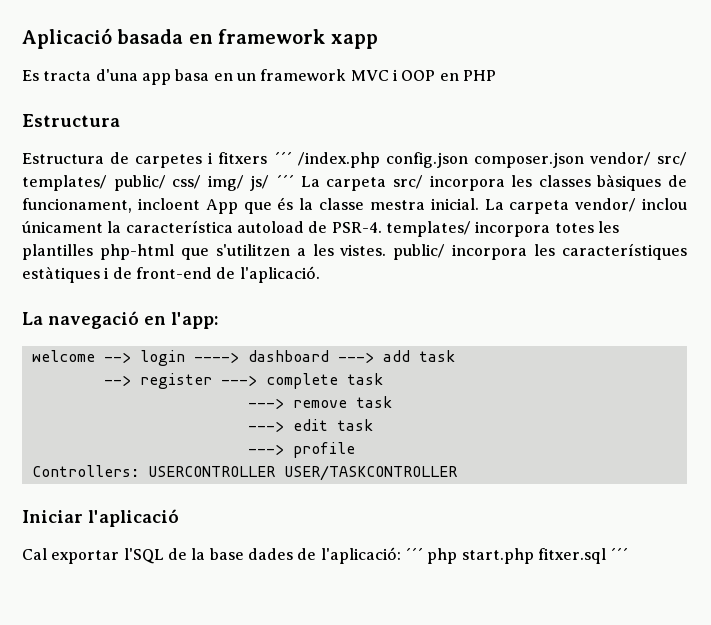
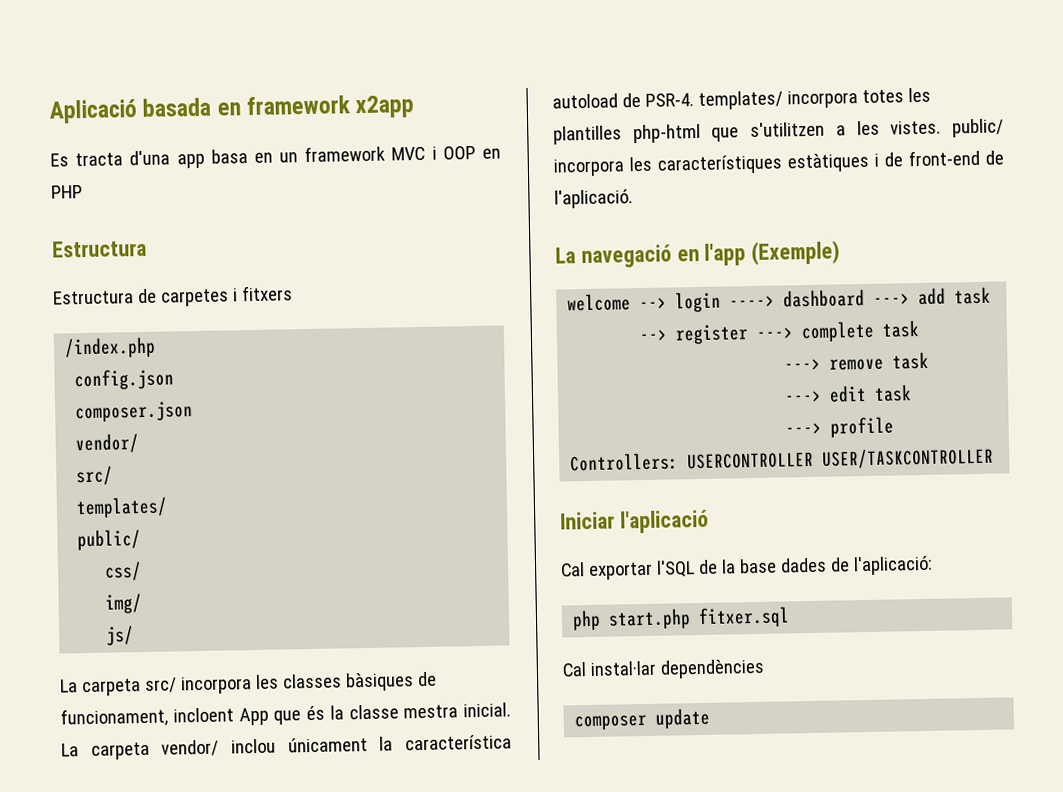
- Aplicació basada en framework xapp
+ Aplicació basada en framework x2app
- Estructura de carpetes i fitxers ´´´ /index.php config.json composer.json vendor/ src/ templates/ public/ css/ img/ js/ ´´´ La carpeta src/ incorpora les classes bàsiques de funcionament, incloent App que és la classe mestra inicial.
+ Estructura de carpetes i fitxers
+ /index.php
+ config.json
+ composer.json
+ vendor/
+ src/
+ templates/
+ public/
+ css/
+ img/
+ js/
+ La carpeta src/ incorpora les classes bàsiques de funcionament, incloent App que és la classe mestra inicial.
- La navegació en l'app:
+ La navegació en l'app (Exemple)
- Cal exportar l'SQL de la base dades de l'aplicació: ´´´ php start.php fitxer.sql ´´´
+ Cal exportar l'SQL de la base dades de l'aplicació:
+ php start.php fitxer.sql
+ Cal instal·lar dependències
+ composer update

